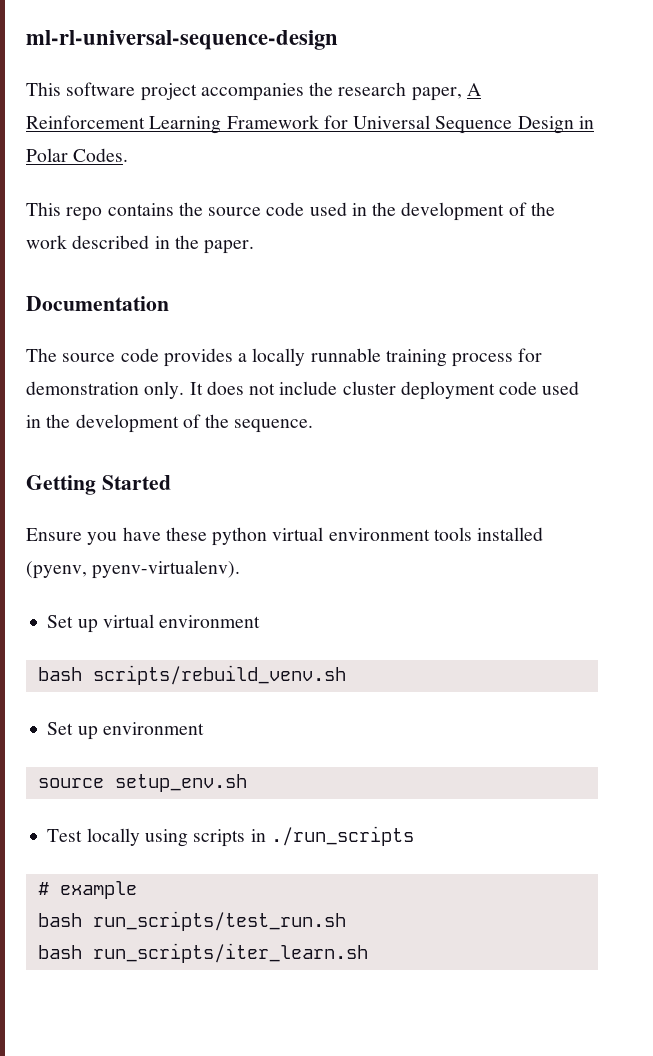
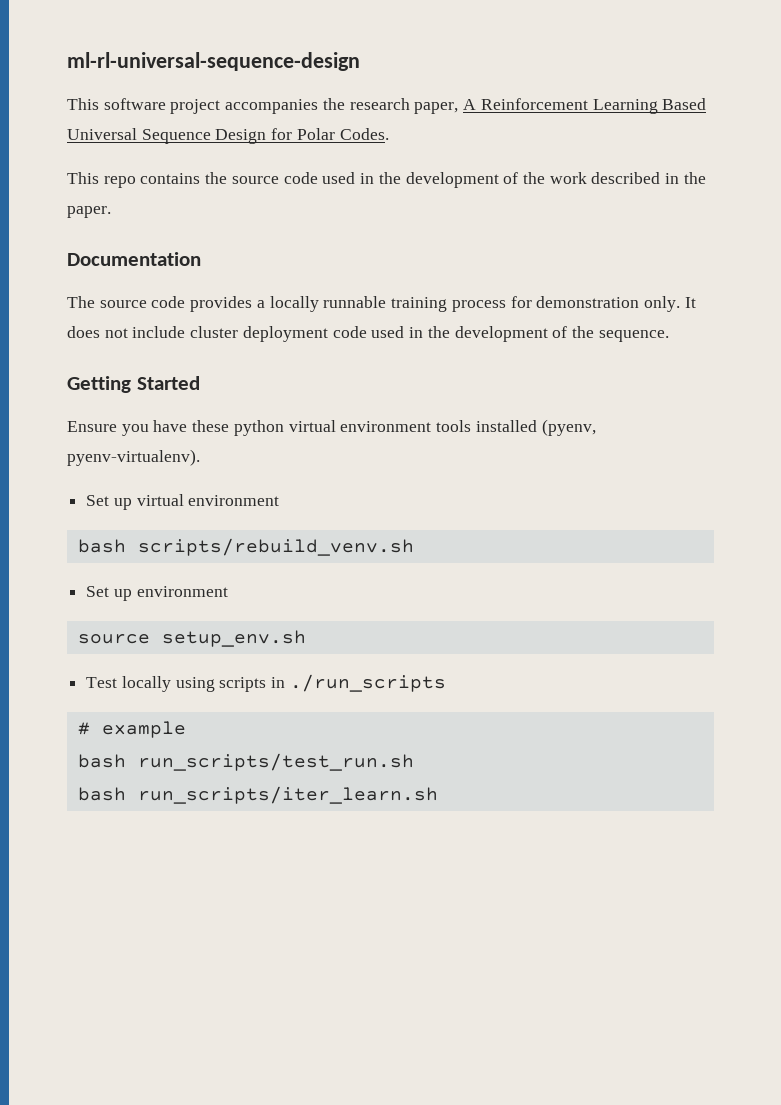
- This software project accompanies the research paper, A Reinforcement Learning Framework for Universal Sequence Design in Polar Codes.
+ This software project accompanies the research paper, A Reinforcement Learning Based Universal Sequence Design for Polar Codes.

